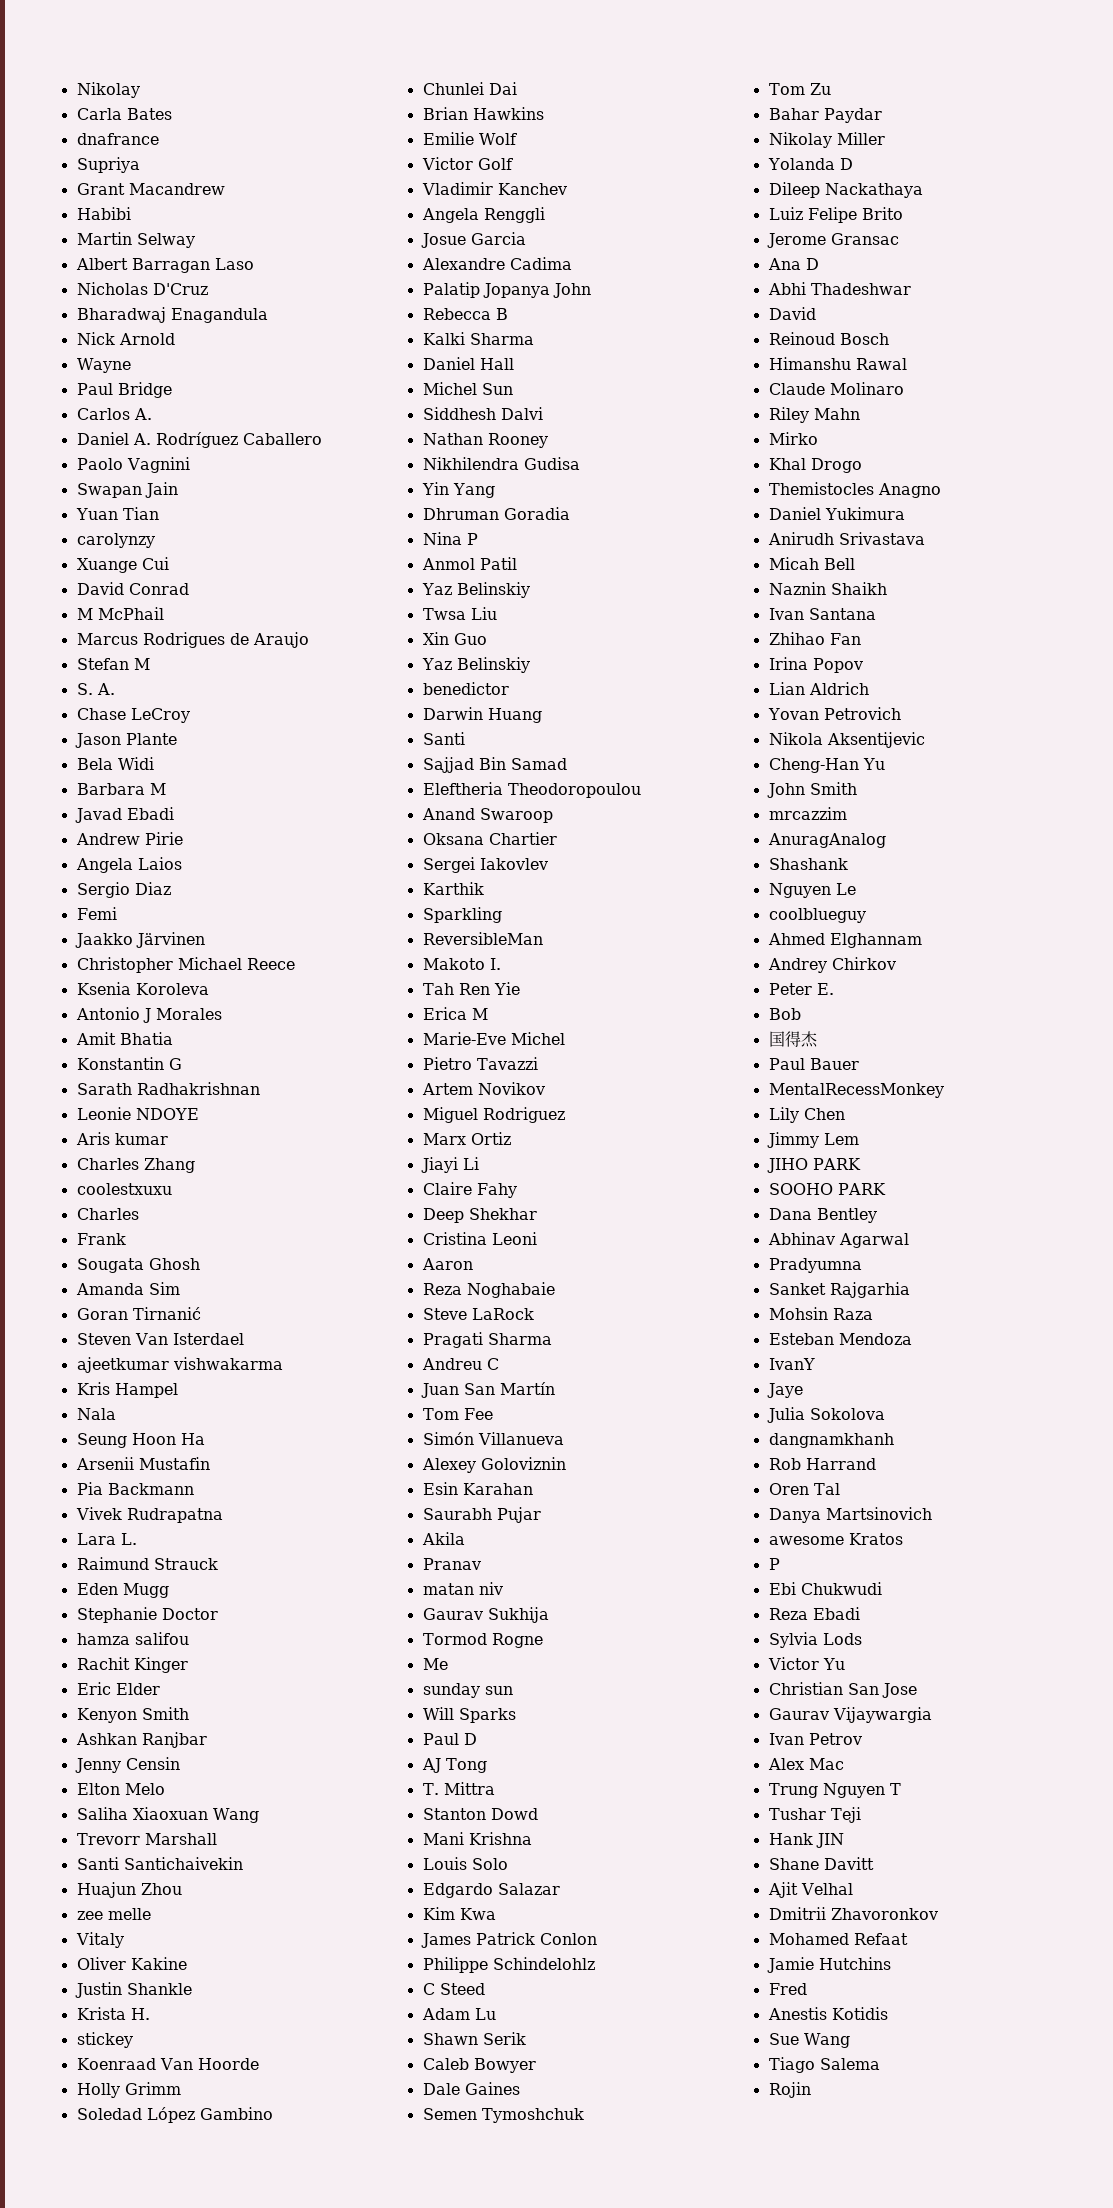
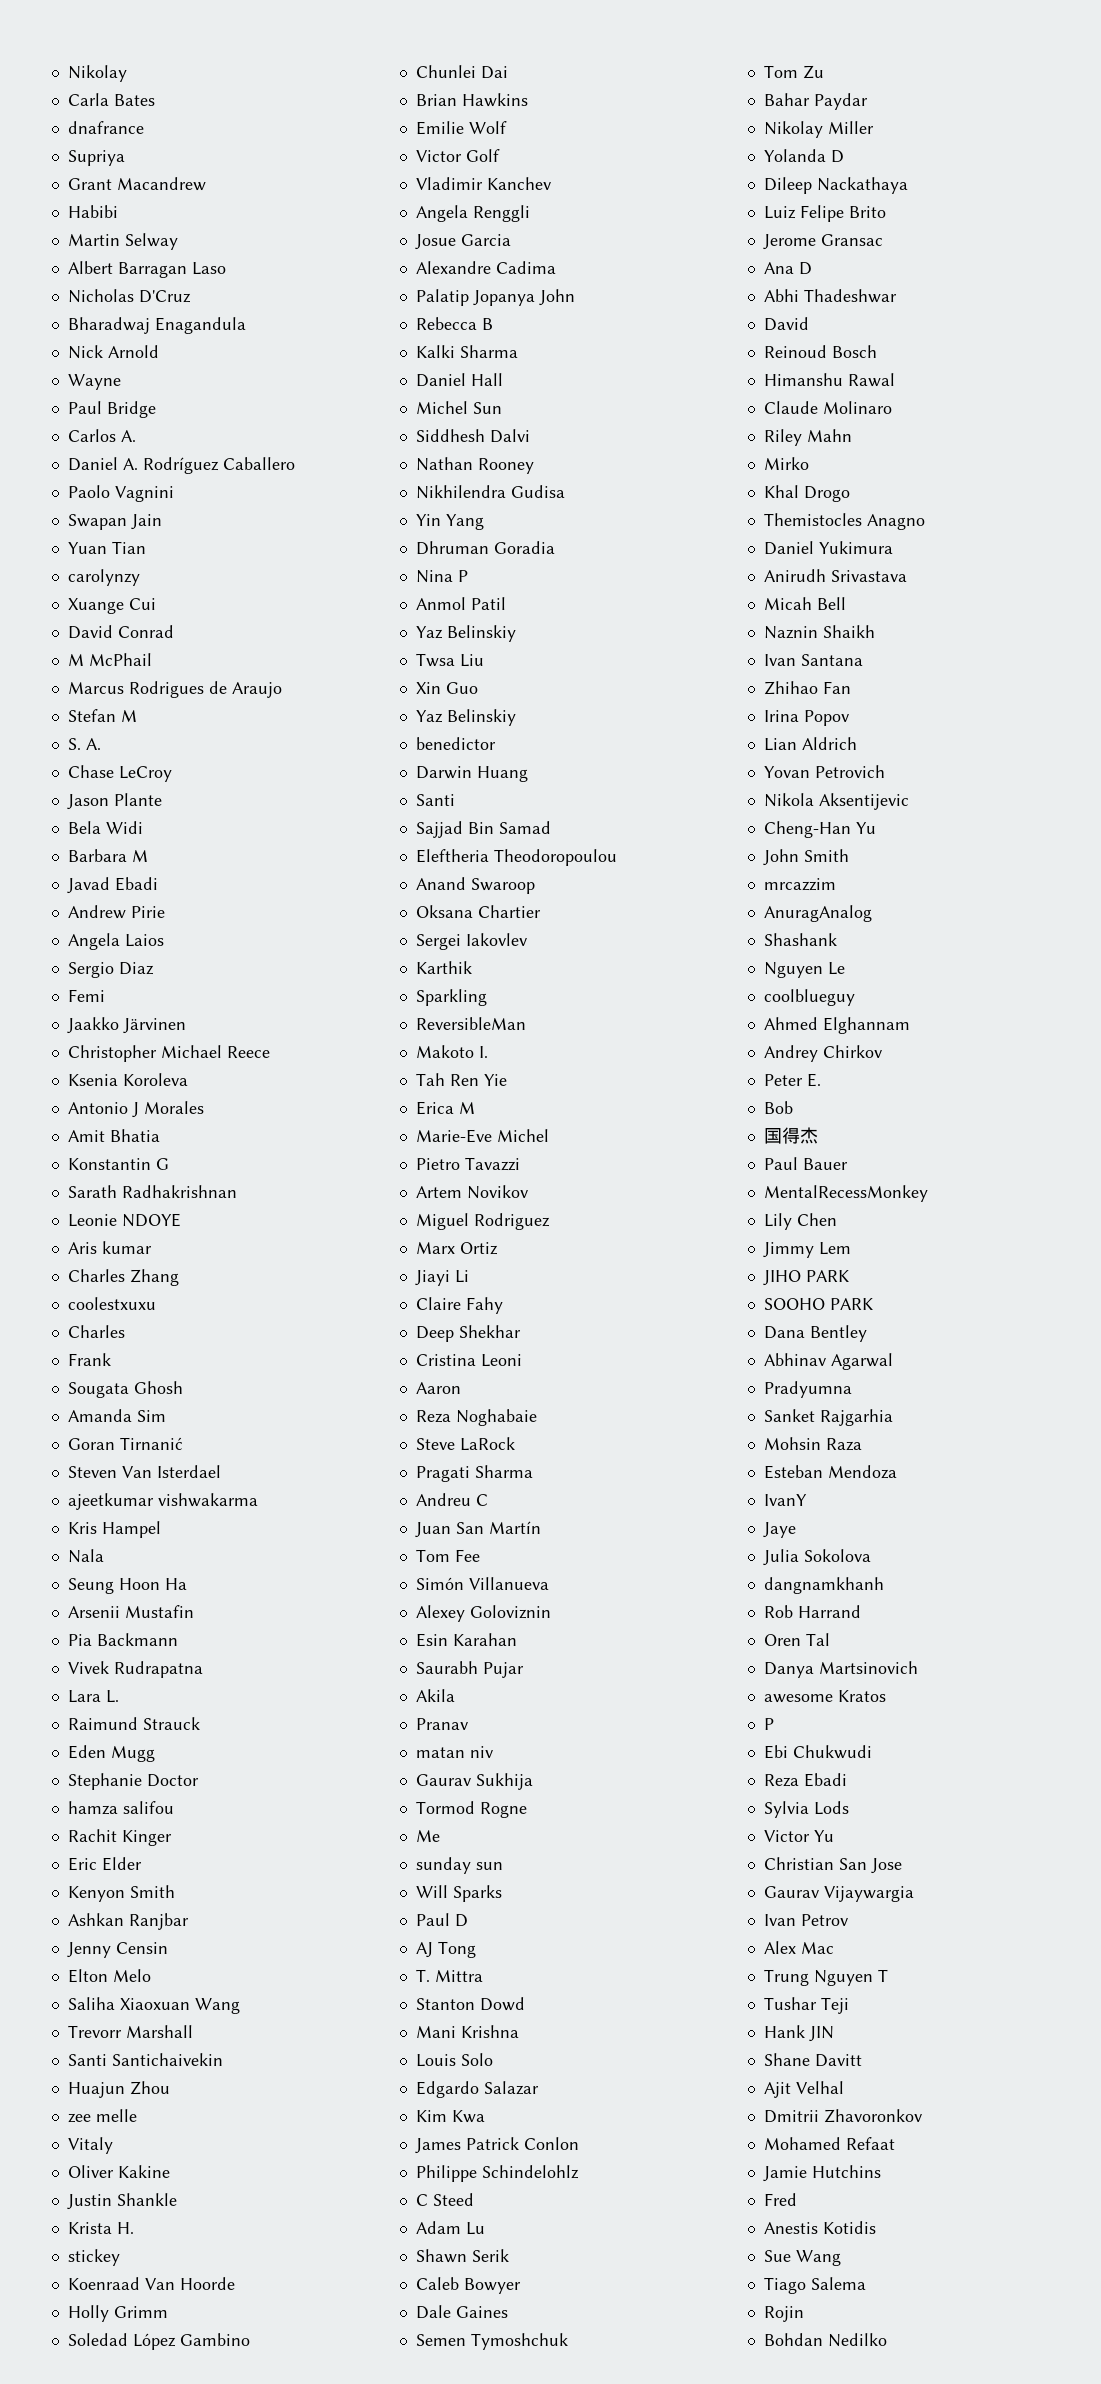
+ Bohdan Nedilko

